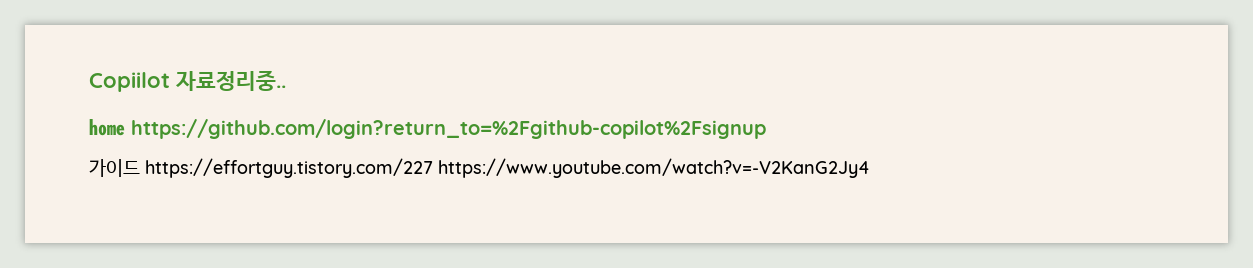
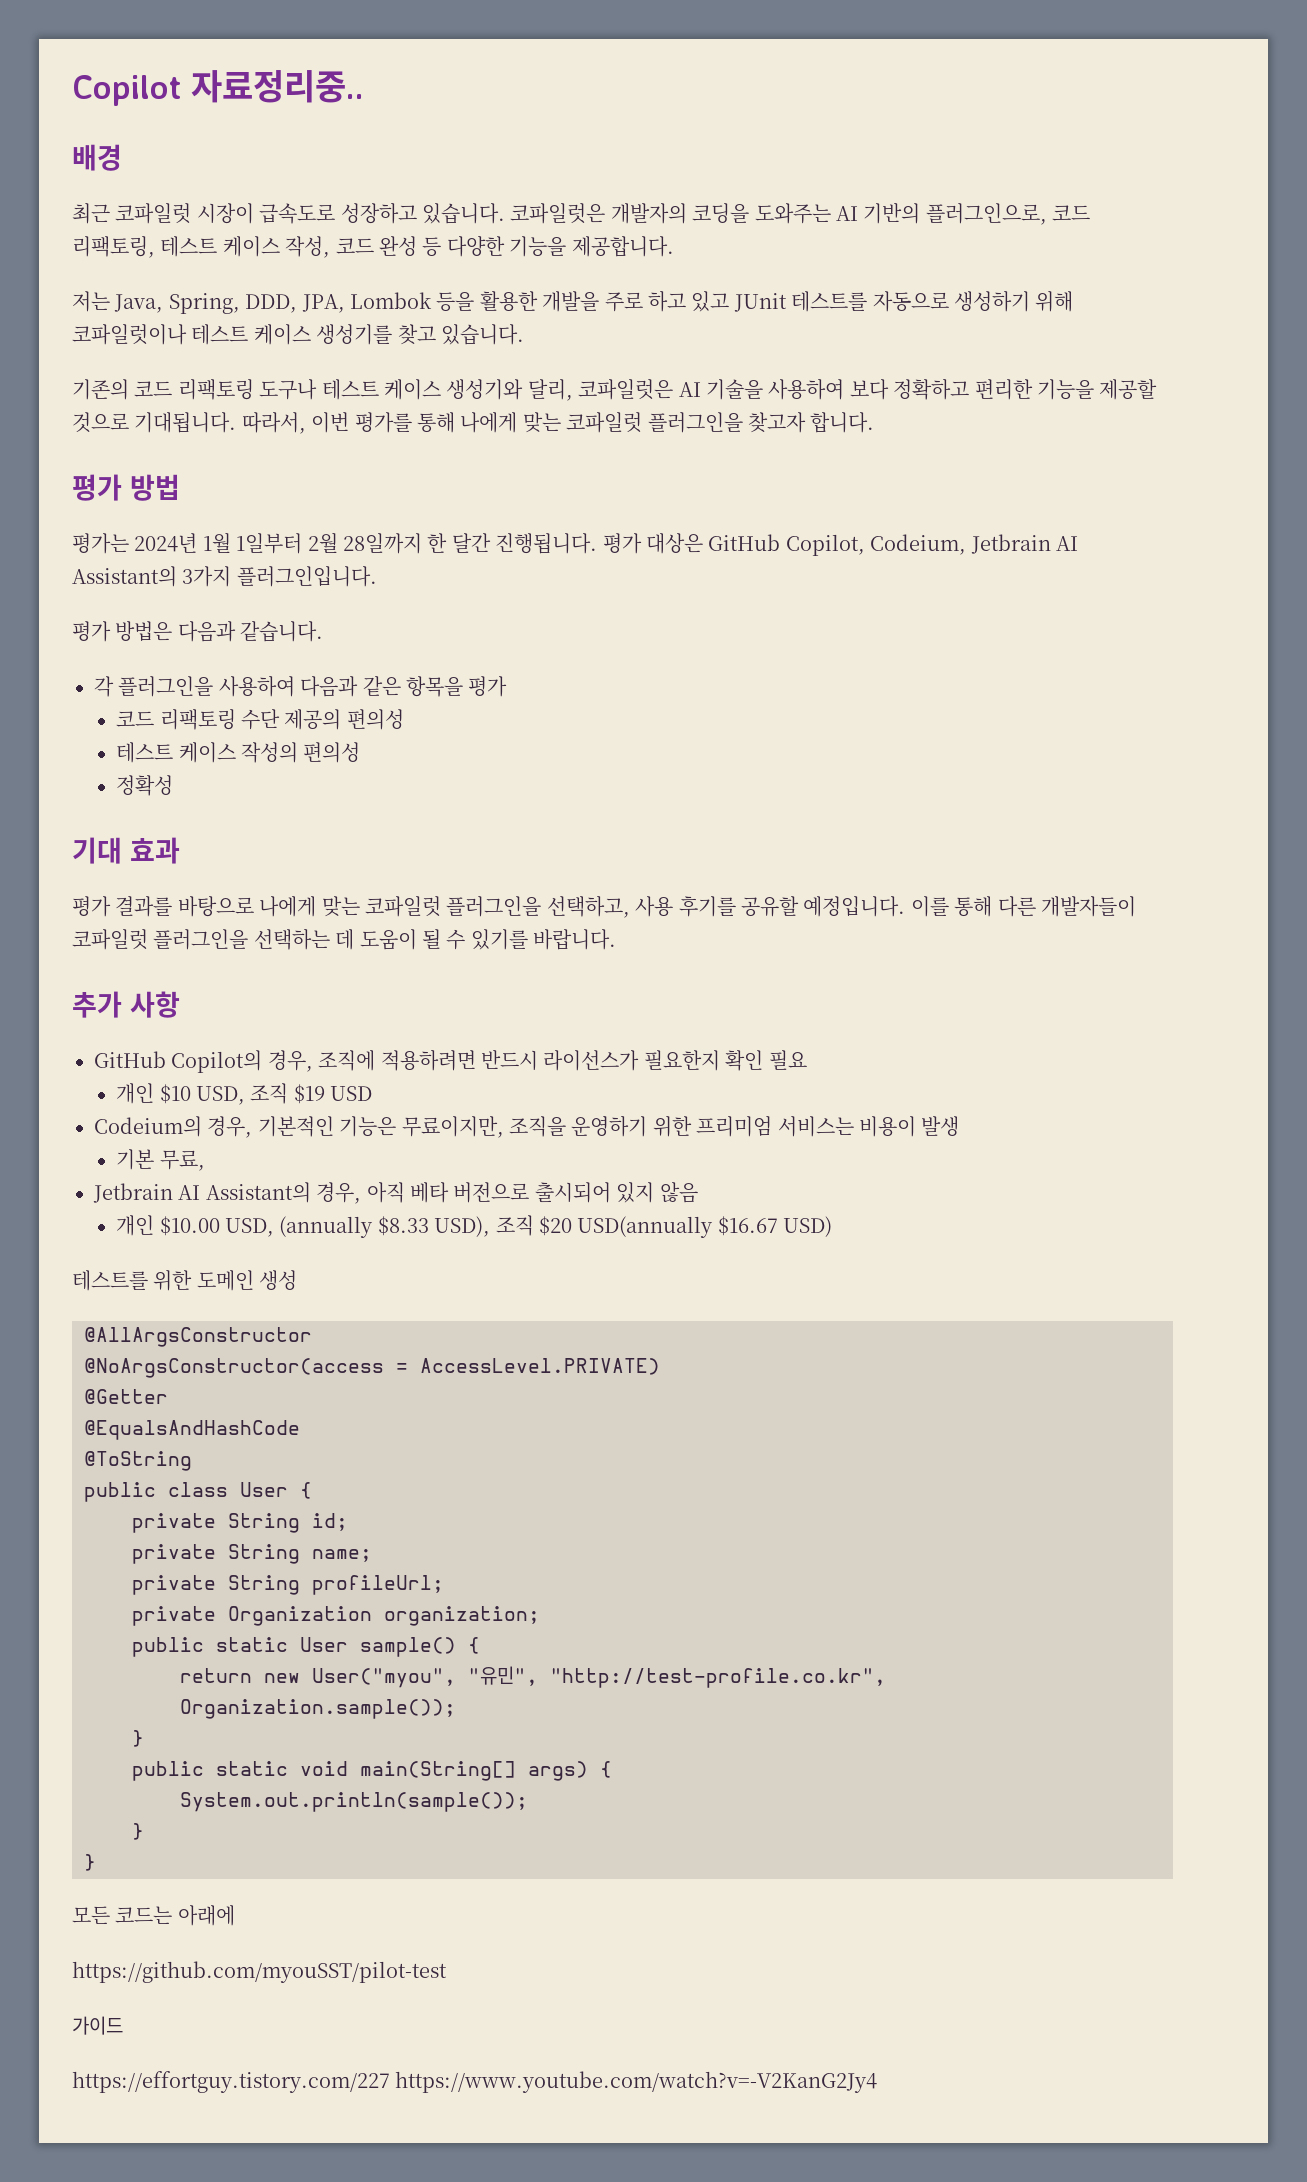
- Copiilot 자료정리중..
+ Copilot 자료정리중..
- home https://github.com/login?return_to=%2Fgithub-copilot%2Fsignup
+ 배경
+ 최근 코파일럿 시장이 급속도로 성장하고 있습니다. 코파일럿은 개발자의 코딩을 도와주는 AI 기반의 플러그인으로, 코드 리팩토링, 테스트 케이스 작성, 코드 완성 등 다양한 기능을 제공합니다.
+ 저는 Java, Spring, DDD, JPA, Lombok 등을 활용한 개발을 주로 하고 있고 JUnit 테스트를 자동으로 생성하기 위해 코파일럿이나 테스트 케이스 생성기를 찾고 있습니다.
+ 기존의 코드 리팩토링 도구나 테스트 케이스 생성기와 달리, 코파일럿은 AI 기술을 사용하여 보다 정확하고 편리한 기능을 제공할 것으로 기대됩니다. 따라서, 이번 평가를 통해 나에게 맞는 코파일럿 플러그인을 찾고자 합니다.
+ 평가 방법
+ 평가는 2024년 1월 1일부터 2월 28일까지 한 달간 진행됩니다. 평가 대상은 GitHub Copilot, Codeium, Jetbrain AI Assistant의 3가지 플러그인입니다.
+ 평가 방법은 다음과 같습니다.
+ 각 플러그인을 사용하여 다음과 같은 항목을 평가
+ 코드 리팩토링 수단 제공의 편의성
+ 테스트 케이스 작성의 편의성
+ 정확성
+ 기대 효과
+ 평가 결과를 바탕으로 나에게 맞는 코파일럿 플러그인을 선택하고, 사용 후기를 공유할 예정입니다. 이를 통해 다른 개발자들이 코파일럿 플러그인을 선택하는 데 도움이 될 수 있기를 바랍니다.
+ 추가 사항
+ GitHub Copilot의 경우, 조직에 적용하려면 반드시 라이선스가 필요한지 확인 필요
+ 개인 $10 USD, 조직 $19 USD
+ Codeium의 경우, 기본적인 기능은 무료이지만, 조직을 운영하기 위한 프리미엄 서비스는 비용이 발생
+ 기본 무료,
+ Jetbrain AI Assistant의 경우, 아직 베타 버전으로 출시되어 있지 않음
+ 개인 $10.00 USD, (annually $8.33 USD), 조직 $20 USD(annually $16.67 USD)
+ 테스트를 위한 도메인 생성
+ @AllArgsConstructor
+ @NoArgsConstructor(access = AccessLevel.PRIVATE)
+ @Getter
+ @EqualsAndHashCode
+ @ToString
+ public class User {
+ private String id;
+ private String name;
+ private String profileUrl;
+ private Organization organization;
+ public static User sample() {
+ return new User("myou", "유민", "http://test-profile.co.kr", Organization.sample());
+ }
+ public static void main(String[] args) {
+ System.out.println(sample());
+ }
+ }
+ 모든 코드는 아래에
+ https://github.com/myouSST/pilot-test
- 가이드 https://effortguy.tistory.com/227 https://www.youtube.com/watch?v=-V2KanG2Jy4
+ 가이드
+ https://effortguy.tistory.com/227 https://www.youtube.com/watch?v=-V2KanG2Jy4

